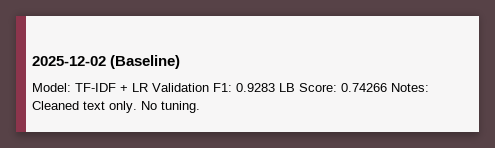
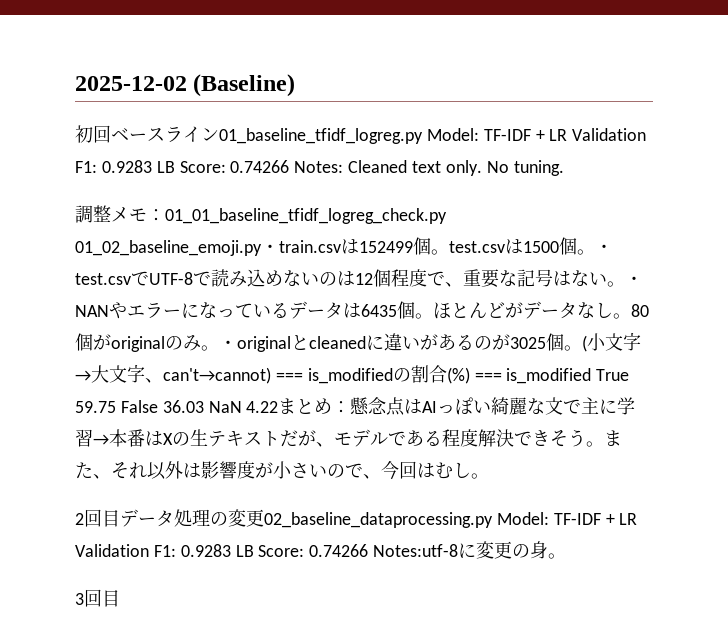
- Model: TF-IDF + LR Validation F1: 0.9283 LB Score: 0.74266 Notes: Cleaned text only.
+ 初回ベースライン01_baseline_tfidf_logreg.py Model: TF-IDF + LR Validation F1: 0.9283 LB Score: 0.74266 Notes: Cleaned text only.
+ 調整メモ：01_01_baseline_tfidf_logreg_check.py 01_02_baseline_emoji.py・train.csvは152499個。test.csvは1500個。・test.csvでUTF-8で読み込めないのは12個程度で、重要な記号はない。・NANやエラーになっているデータは6435個。ほとんどがデータなし。80個がoriginalのみ。・originalとcleanedに違いがあるのが3025個。(小文字→大文字、can't→cannot) === is_modifiedの割合(%) === is_modified True 59.75 False 36.03 NaN 4.22まとめ：懸念点はAIっぽい綺麗な文で主に学習→本番はXの生テキストだが、モデルである程度解決できそう。また、それ以外は影響度が小さいので、今回はむし。
+ 2回目データ処理の変更02_baseline_dataprocessing.py Model: TF-IDF + LR Validation F1: 0.9283 LB Score: 0.74266 Notes:utf-8に変更の身。
+ 3回目

